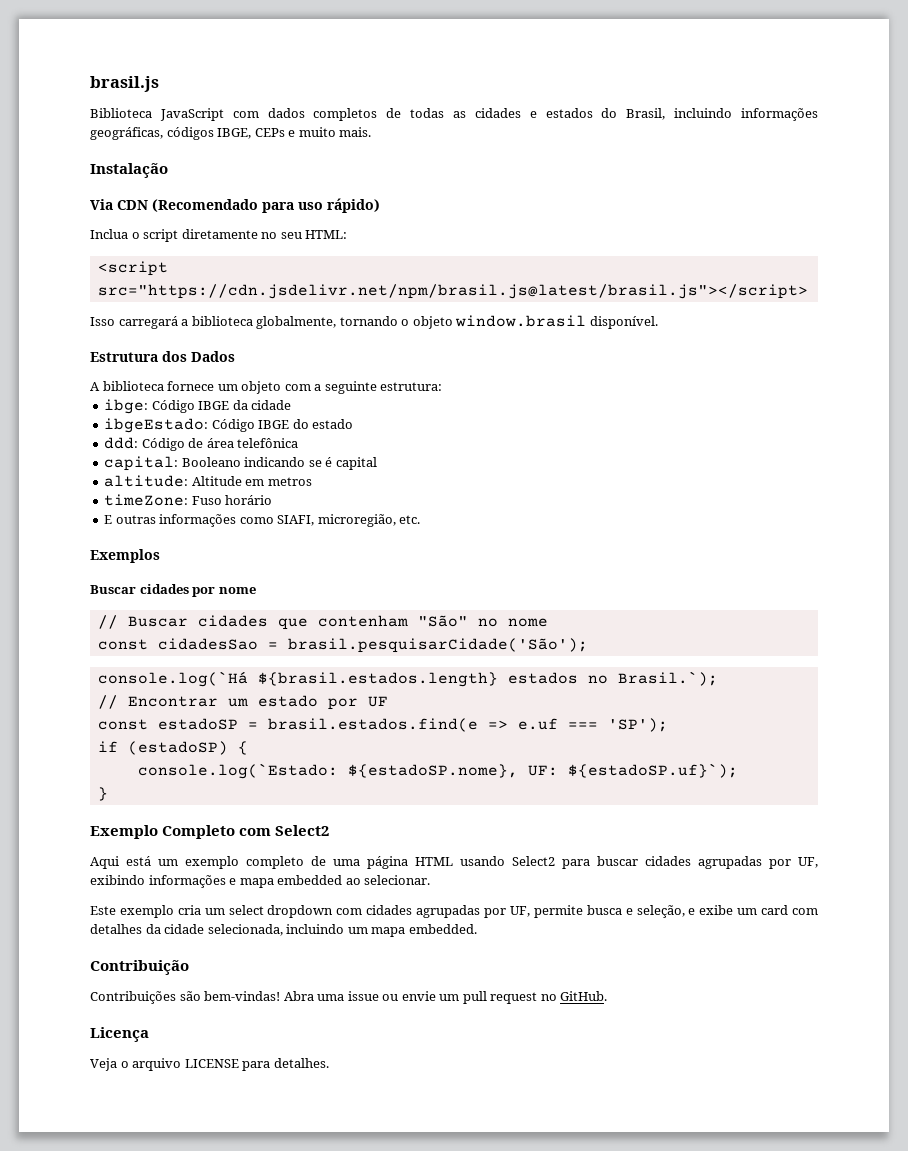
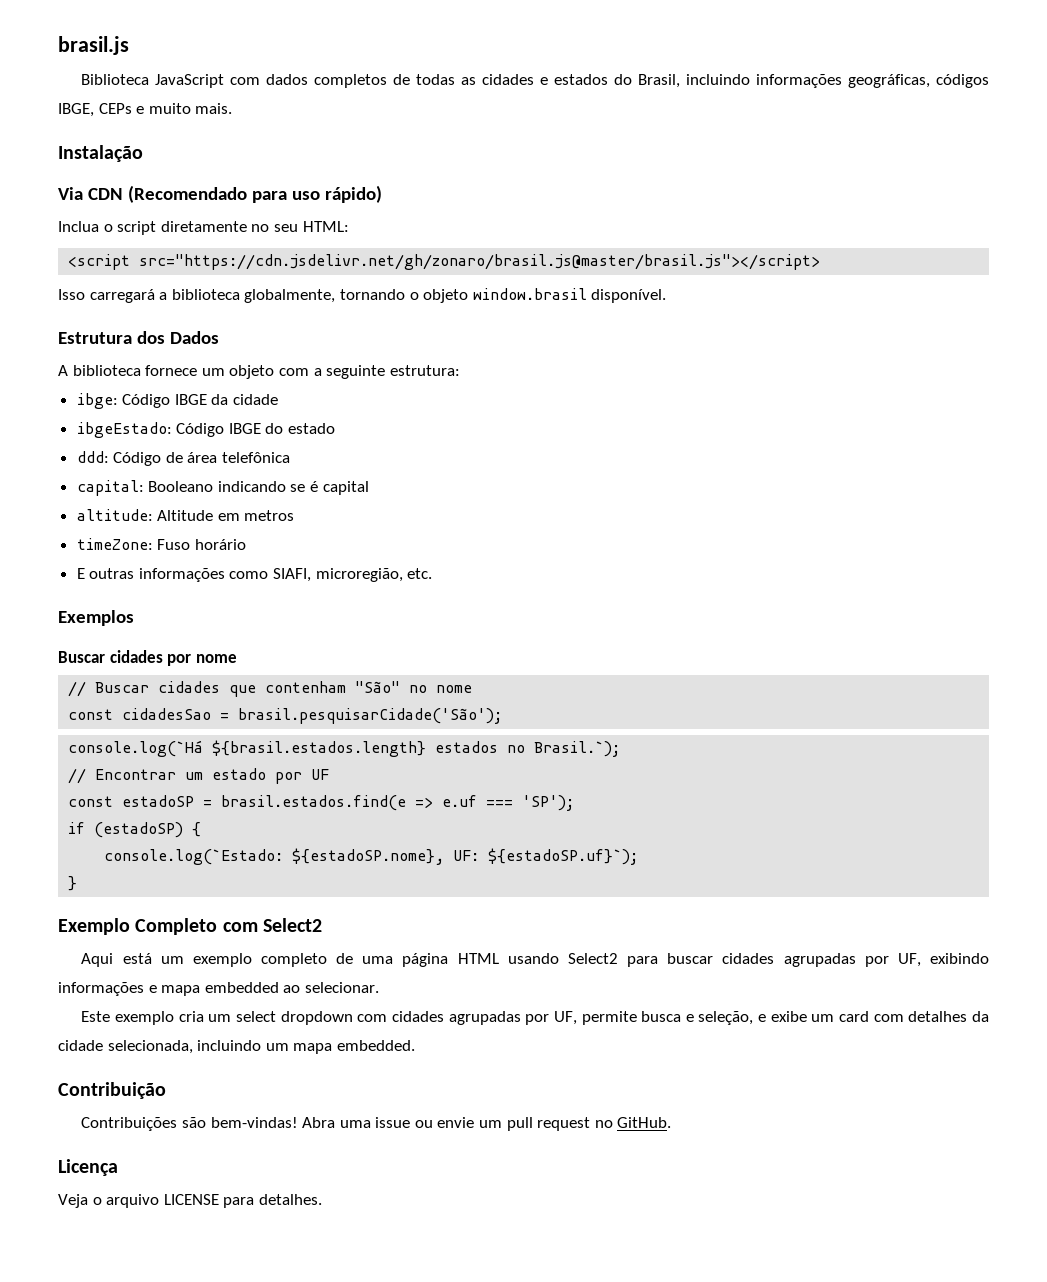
- <script src="https://cdn.jsdelivr.net/npm/brasil.js@latest/brasil.js"></script>
+ <script src="https://cdn.jsdelivr.net/gh/zonaro/brasil.js@master/brasil.js"></script>

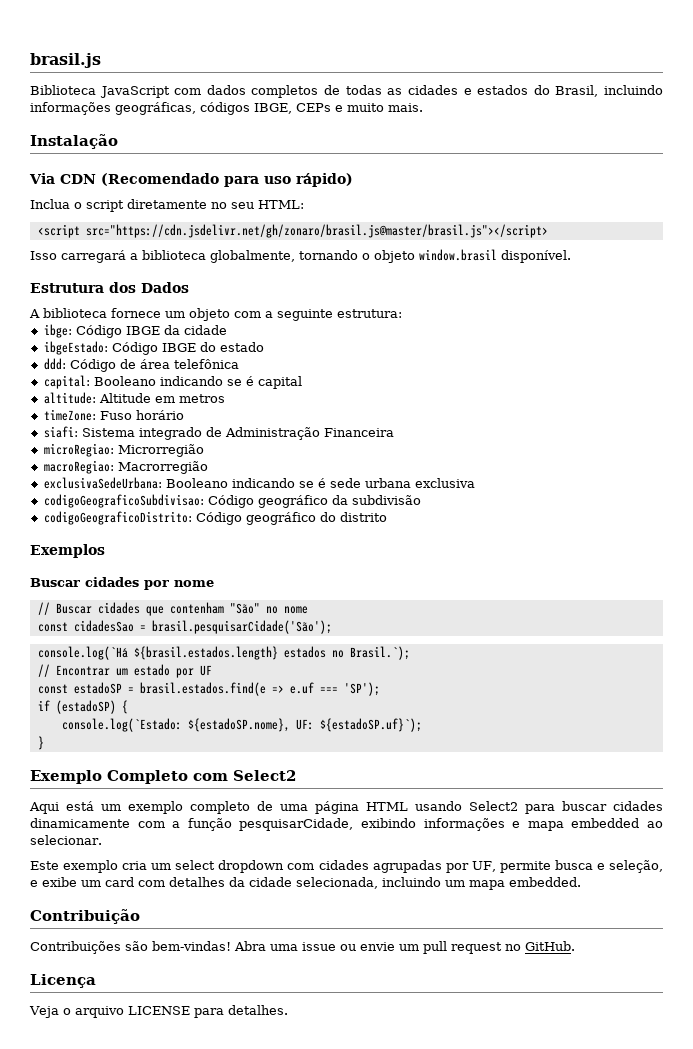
- E outras informações como SIAFI, microregião, etc.
+ siafi: Sistema integrado de Administração Financeira
+ microRegiao: Microrregião
+ macroRegiao: Macrorregião
+ exclusivaSedeUrbana: Booleano indicando se é sede urbana exclusiva
+ codigoGeograficoSubdivisao: Código geográfico da subdivisão
+ codigoGeograficoDistrito: Código geográfico do distrito
- Aqui está um exemplo completo de uma página HTML usando Select2 para buscar cidades agrupadas por UF, exibindo informações e mapa embedded ao selecionar.
+ Aqui está um exemplo completo de uma página HTML usando Select2 para buscar cidades dinamicamente com a função pesquisarCidade, exibindo informações e mapa embedded ao selecionar.

